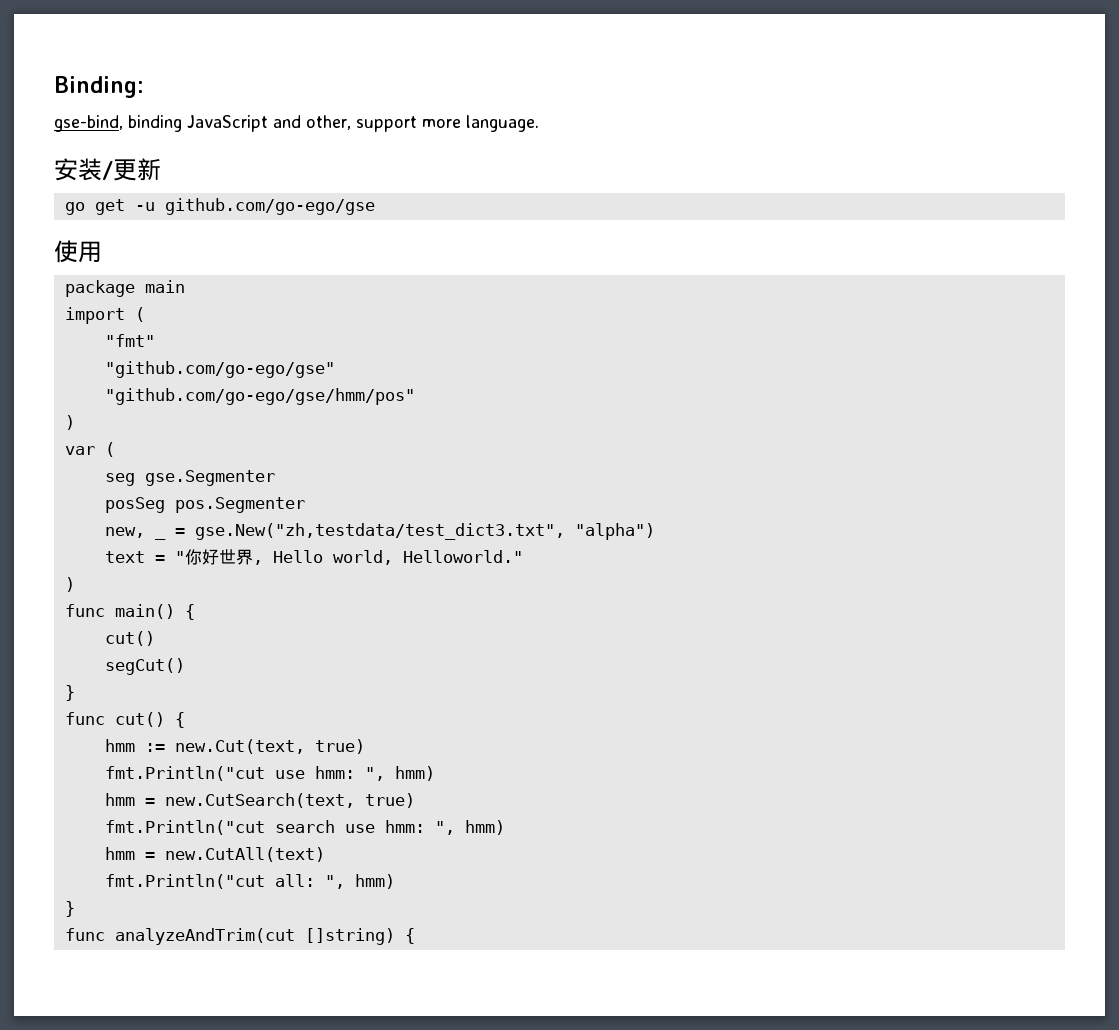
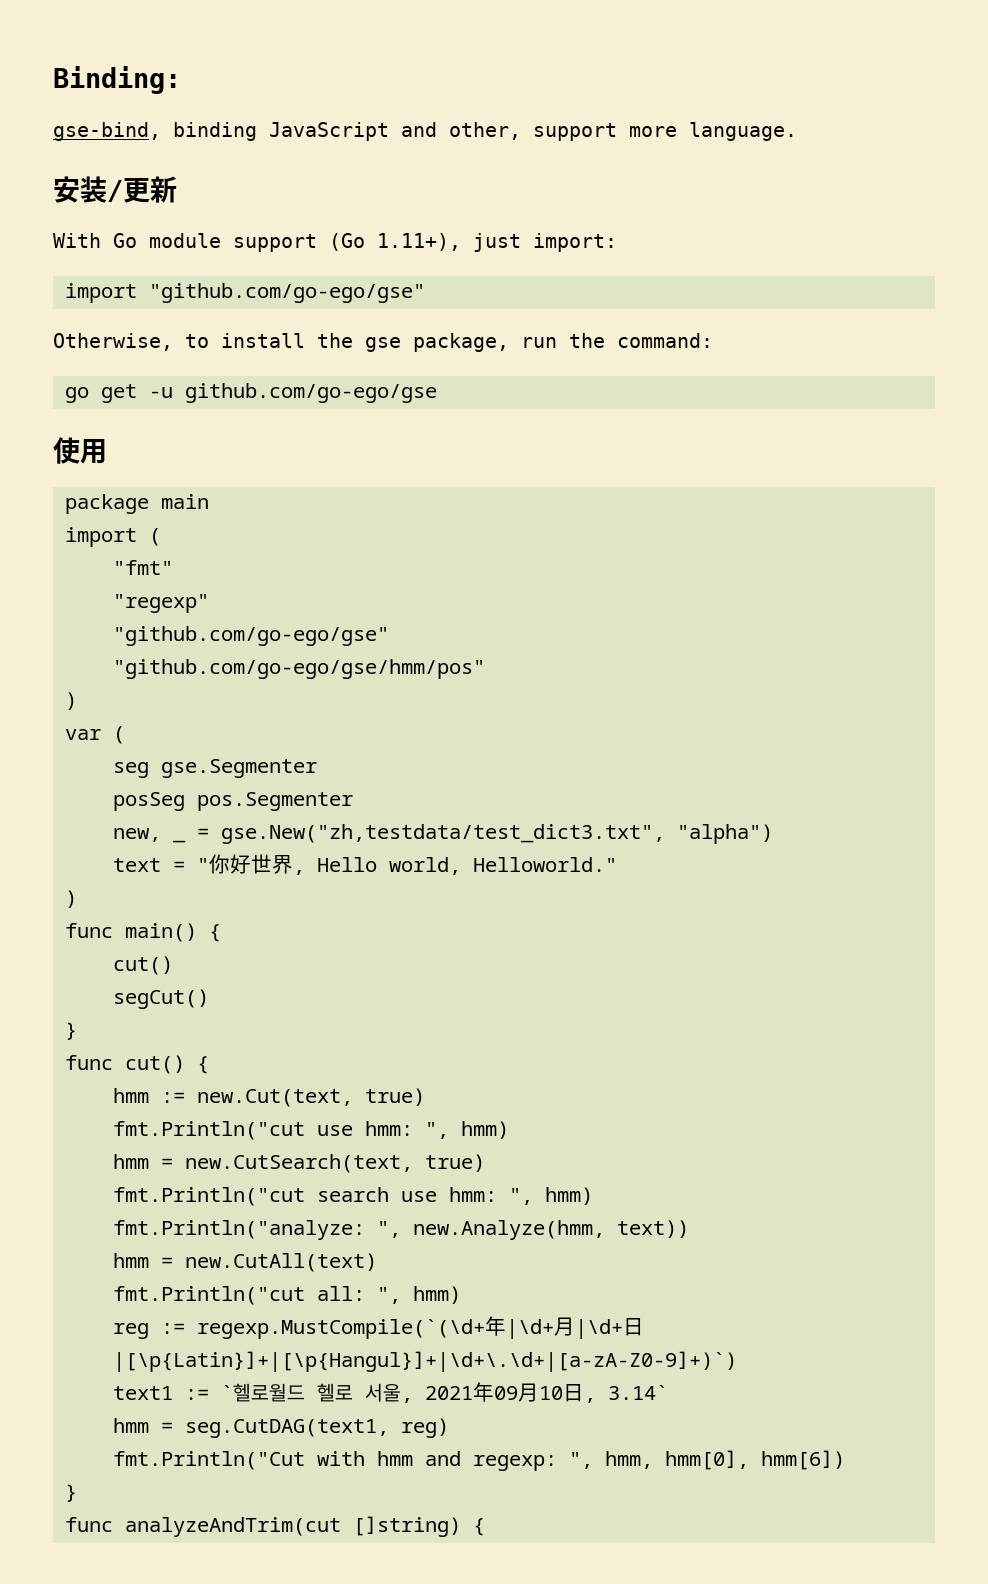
+ With Go module support (Go 1.11+), just import:
+ import "github.com/go-ego/gse"
+ Otherwise, to install the gse package, run the command:
+ "regexp"
+ fmt.Println("analyze: ", new.Analyze(hmm, text))
+ reg := regexp.MustCompile(`(\d+年|\d+月|\d+日|[\p{Latin}]+|[\p{Hangul}]+|\d+\.\d+|[a-zA-Z0-9]+)`)
+ text1 := `헬로월드 헬로 서울, 2021年09月10日, 3.14`
+ hmm = seg.CutDAG(text1, reg)
+ fmt.Println("Cut with hmm and regexp: ", hmm, hmm[0], hmm[6])

